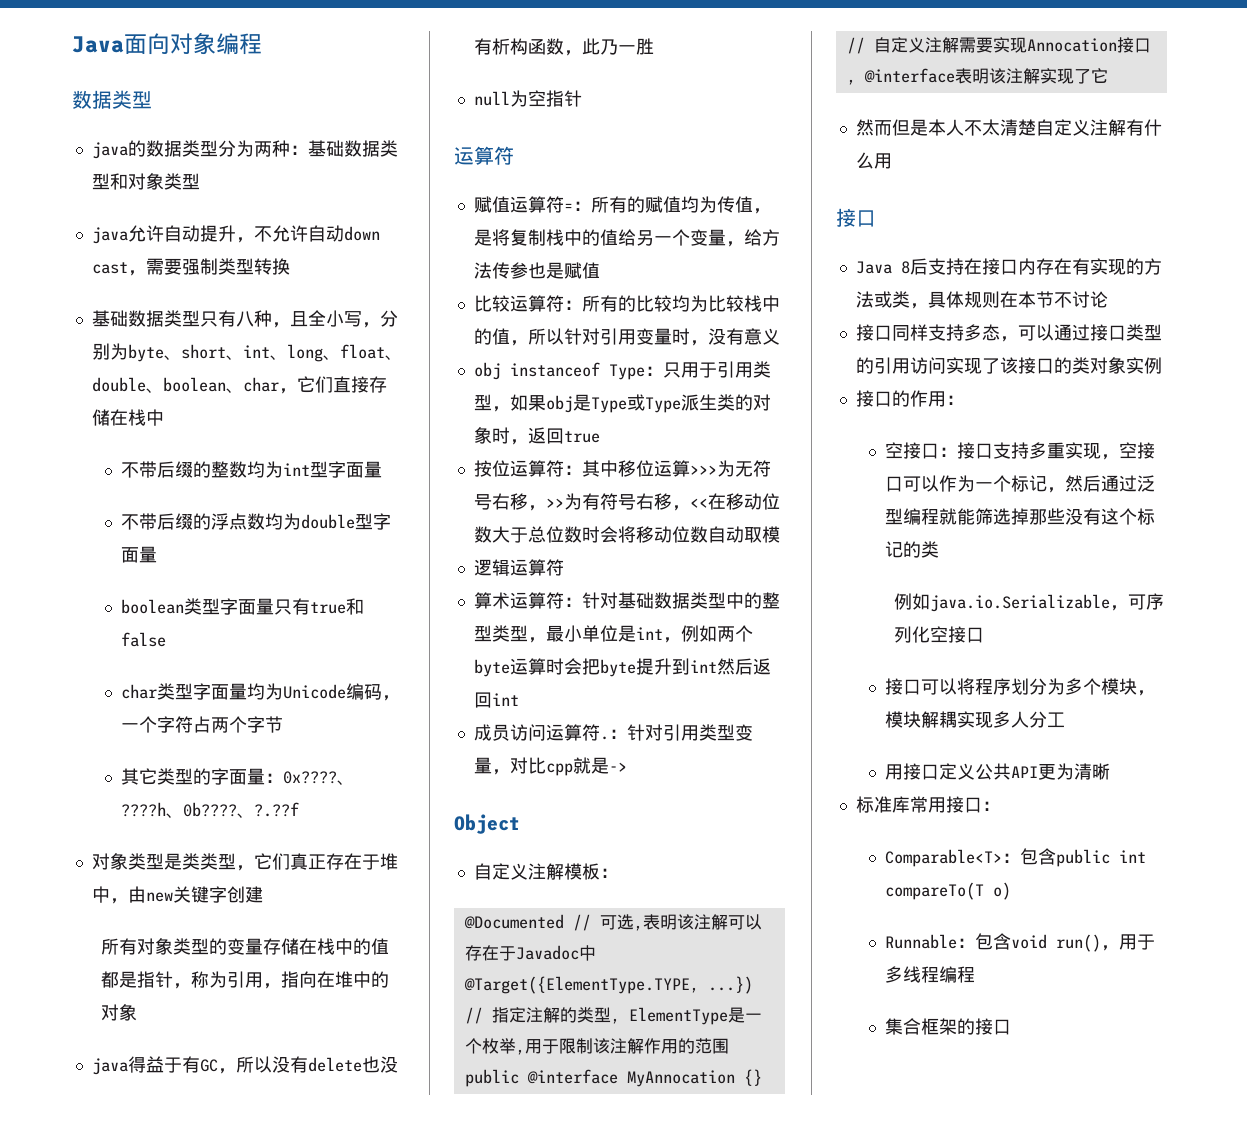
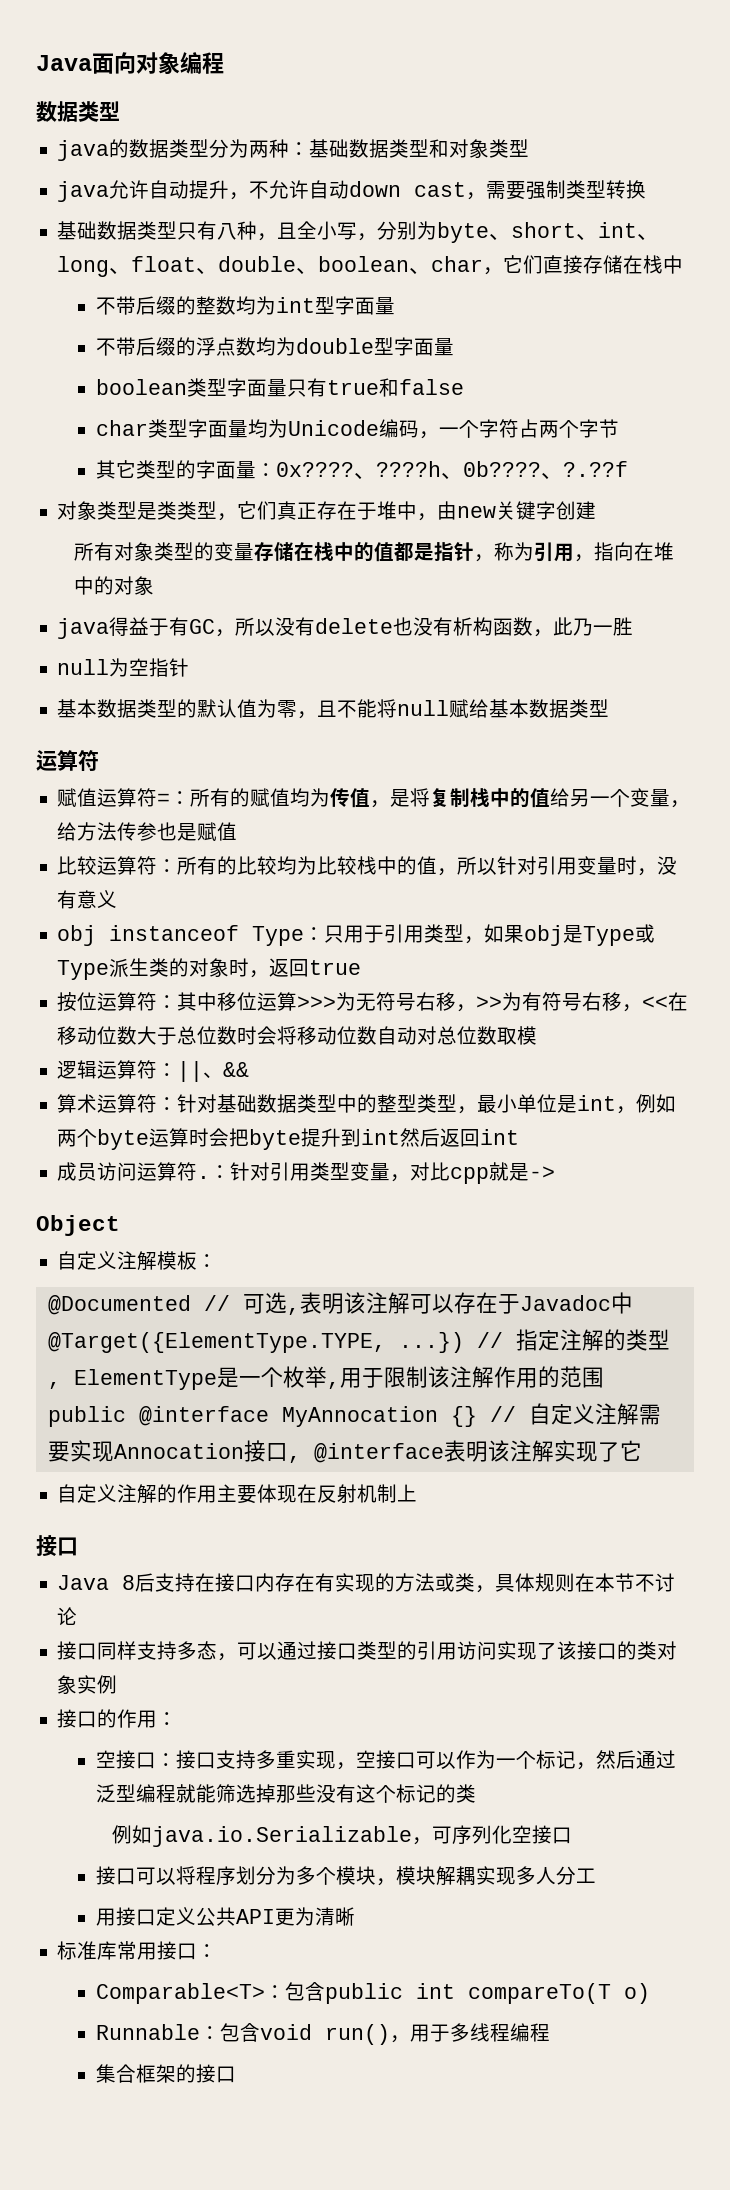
+ 基本数据类型的默认值为零，且不能将null赋给基本数据类型
- 按位运算符：其中移位运算>>>为无符号右移，>>为有符号右移，<<在移动位数大于总位数时会将移动位数自动取模
+ 按位运算符：其中移位运算>>>为无符号右移，>>为有符号右移，<<在移动位数大于总位数时会将移动位数自动对总位数取模
- 逻辑运算符
+ 逻辑运算符：||、&&
- 然而但是本人不太清楚自定义注解有什么用
+ 自定义注解的作用主要体现在反射机制上

